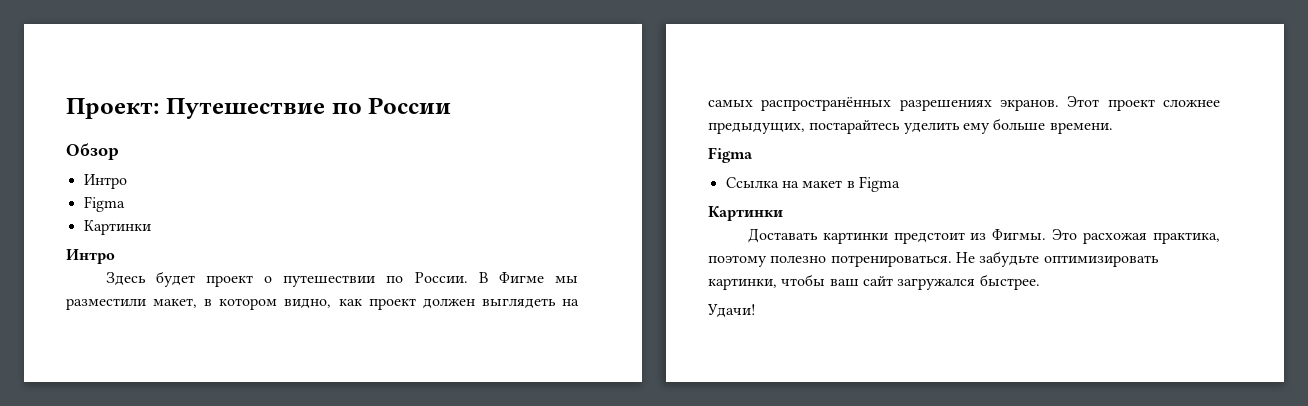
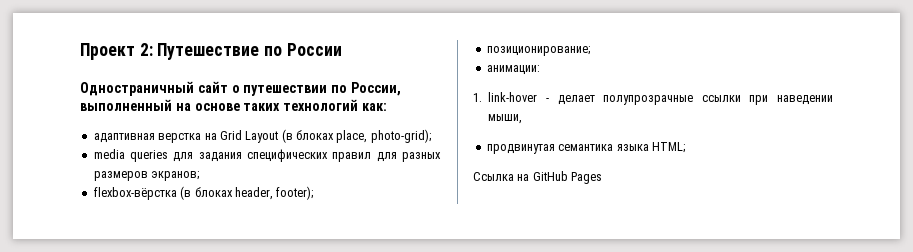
- Проект: Путешествие по России
+ Проект 2: Путешествие по России
- Обзор
- Интро
- Figma
- Картинки
- Интро
- Здесь будет проект о путешествии по России. В Фигме мы разместили макет, в котором видно, как проект должен выглядеть на самых распространённых разрешениях экранов. Этот проект сложнее предыдущих, постарайтесь уделить ему больше времени.
- Figma
- Ссылка на макет в Figma
- Картинки
- Доставать картинки предстоит из Фигмы. Это расхожая практика, поэтому полезно потренироваться. Не забудьте оптимизировать картинки, чтобы ваш сайт загружался быстрее.
- Удачи!
+ Одностраничный сайт о путешествии по России, выполненный на основе таких технологий как:
+ адаптивная верстка на Grid Layout (в блоках place, photo-grid);
+ media queries для задания специфических правил для разных размеров экранов;
+ flexbox-вёрстка (в блоках header, footer);
+ позиционирование;
+ анимации:
+ 1. link-hover - делает полупрозрачные ссылки при наведении мыши,
+ продвинутая семантика языка HTML;
+ Ссылка на GitHub Pages

